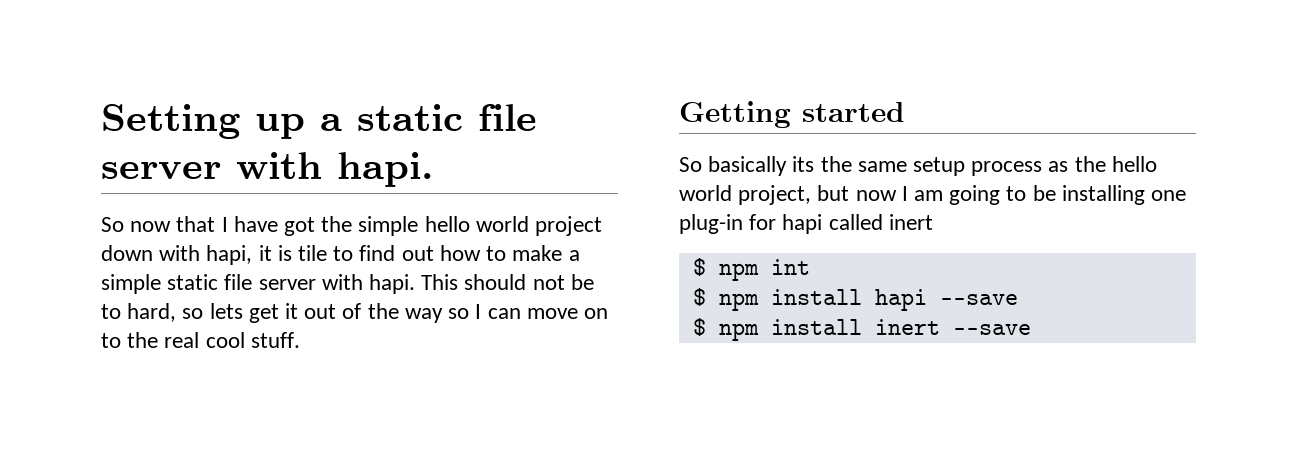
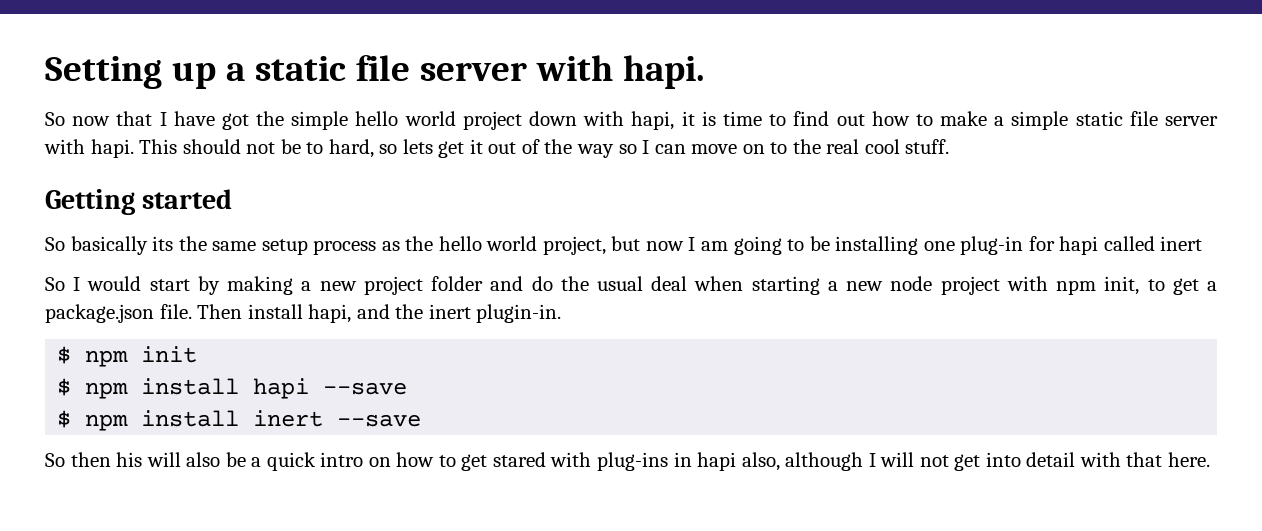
- So now that I have got the simple hello world project down with hapi, it is tile to find out how to make a simple static file server with hapi.
+ So now that I have got the simple hello world project down with hapi, it is time to find out how to make a simple static file server with hapi.
- $ npm int
+ So I would start by making a new project folder and do the usual deal when starting a new node project with npm init, to get a package.json file. Then install hapi, and the inert plugin-in.
+ $ npm init
+ So then his will also be a quick intro on how to get stared with plug-ins in hapi also, although I will not get into detail with that here.

